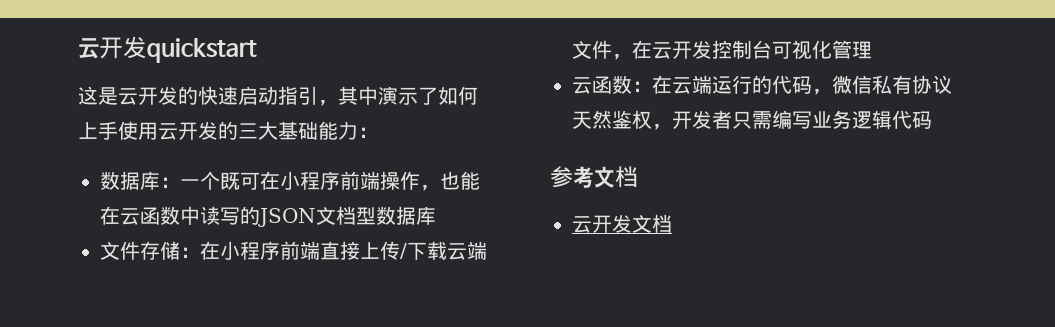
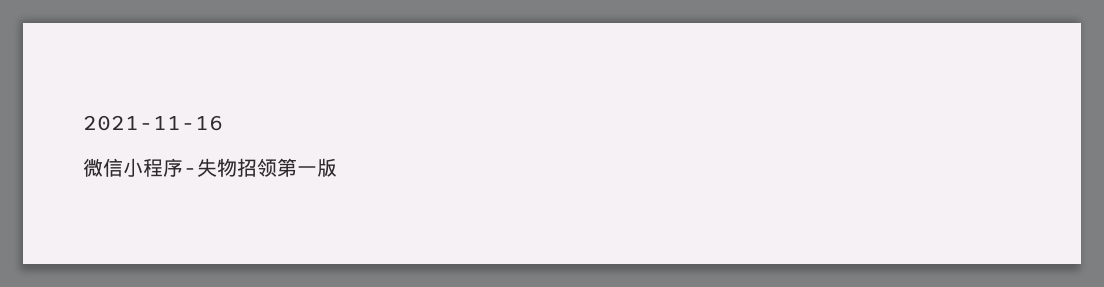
- 云开发quickstart
- 这是云开发的快速启动指引，其中演示了如何上手使用云开发的三大基础能力：
- 数据库：一个既可在小程序前端操作，也能在云函数中读写的JSON文档型数据库
- 文件存储：在小程序前端直接上传/下载云端文件，在云开发控制台可视化管理
- 云函数：在云端运行的代码，微信私有协议天然鉴权，开发者只需编写业务逻辑代码
- 参考文档
- 云开发文档
+ 2021-11-16
+ 微信小程序-失物招领第一版

